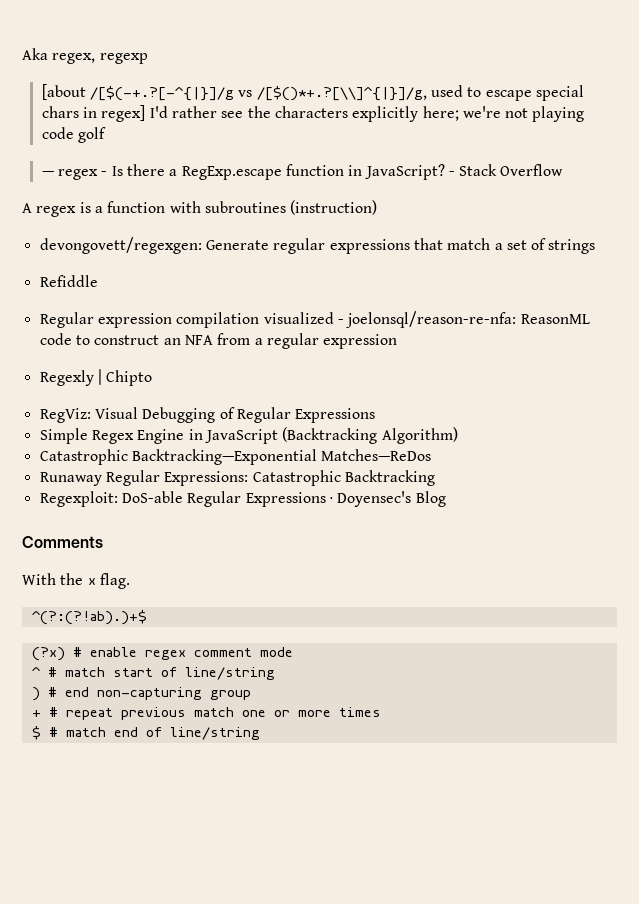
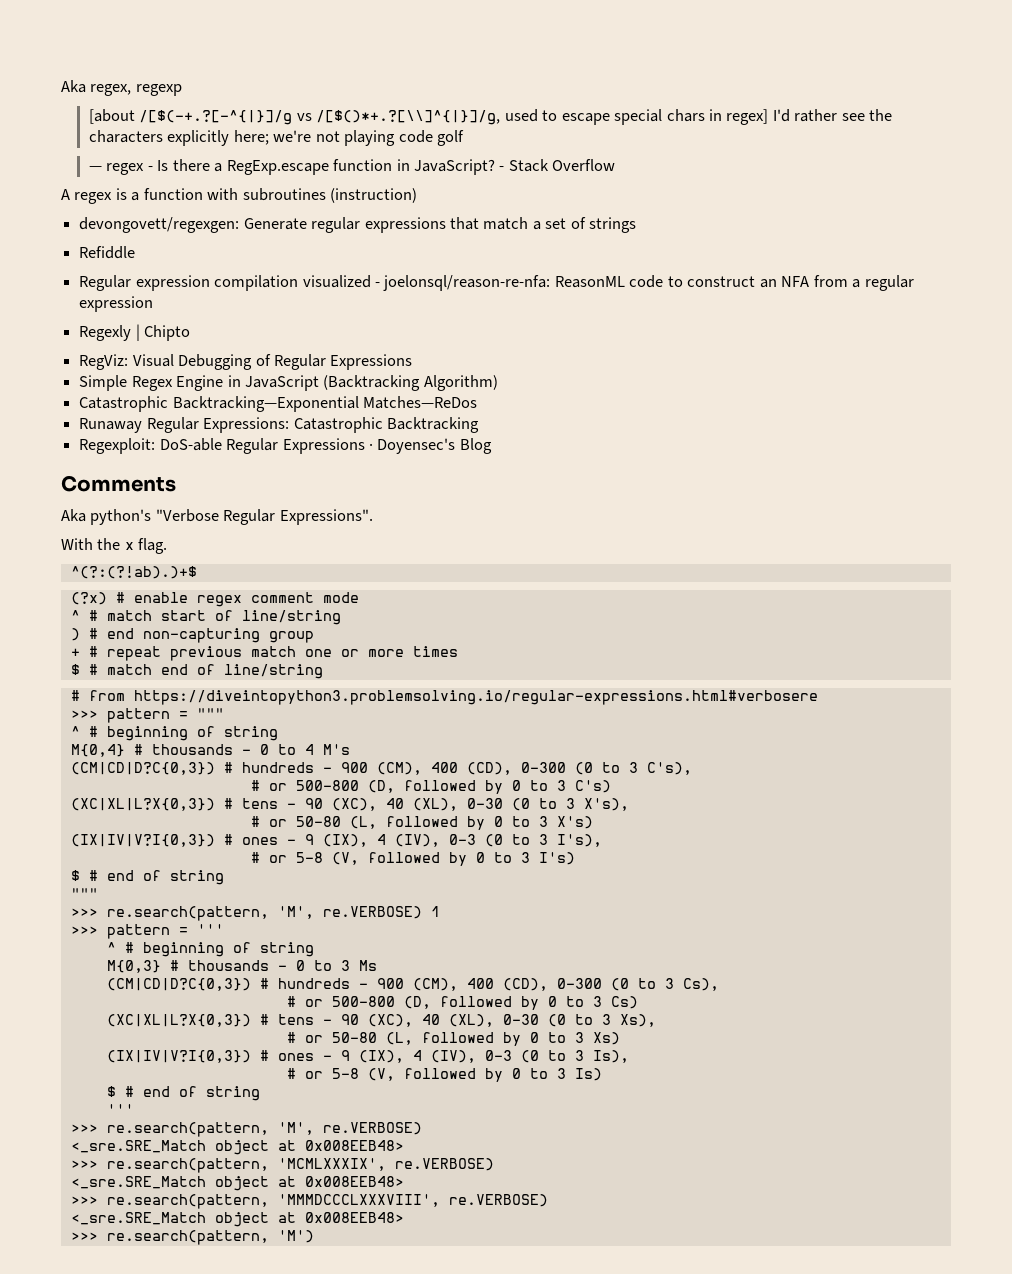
+ Aka python's "Verbose Regular Expressions".
+ # from https://diveintopython3.problemsolving.io/regular-expressions.html#verbosere
+ >>> pattern = """
+ ^ # beginning of string
+ M{0,4} # thousands - 0 to 4 M's
+ (CM|CD|D?C{0,3}) # hundreds - 900 (CM), 400 (CD), 0-300 (0 to 3 C's),
+ # or 500-800 (D, followed by 0 to 3 C's)
+ (XC|XL|L?X{0,3}) # tens - 90 (XC), 40 (XL), 0-30 (0 to 3 X's),
+ # or 50-80 (L, followed by 0 to 3 X's)
+ (IX|IV|V?I{0,3}) # ones - 9 (IX), 4 (IV), 0-3 (0 to 3 I's),
+ # or 5-8 (V, followed by 0 to 3 I's)
+ $ # end of string
+ """
+ >>> re.search(pattern, 'M', re.VERBOSE) 1
+ >>> pattern = '''
+ ^ # beginning of string
+ M{0,3} # thousands - 0 to 3 Ms
+ (CM|CD|D?C{0,3}) # hundreds - 900 (CM), 400 (CD), 0-300 (0 to 3 Cs),
+ # or 500-800 (D, followed by 0 to 3 Cs)
+ (XC|XL|L?X{0,3}) # tens - 90 (XC), 40 (XL), 0-30 (0 to 3 Xs),
+ # or 50-80 (L, followed by 0 to 3 Xs)
+ (IX|IV|V?I{0,3}) # ones - 9 (IX), 4 (IV), 0-3 (0 to 3 Is),
+ # or 5-8 (V, followed by 0 to 3 Is)
+ $ # end of string
+ '''
+ >>> re.search(pattern, 'M', re.VERBOSE)
+ <_sre.SRE_Match object at 0x008EEB48>
+ >>> re.search(pattern, 'MCMLXXXIX', re.VERBOSE)
+ <_sre.SRE_Match object at 0x008EEB48>
+ >>> re.search(pattern, 'MMMDCCCLXXXVIII', re.VERBOSE)
+ <_sre.SRE_Match object at 0x008EEB48>
+ >>> re.search(pattern, 'M')

